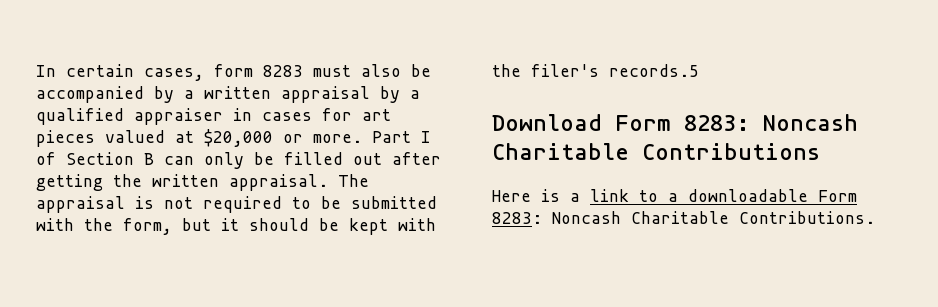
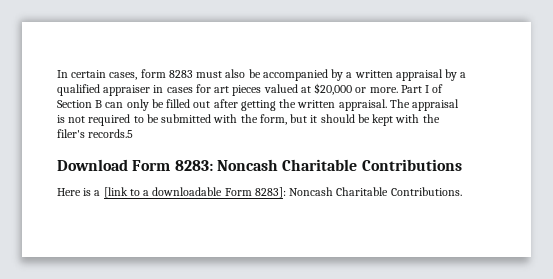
- Here is a link to a downloadable Form 8283: Noncash Charitable Contributions.
+ Here is a [link to a downloadable Form 8283]: Noncash Charitable Contributions.

